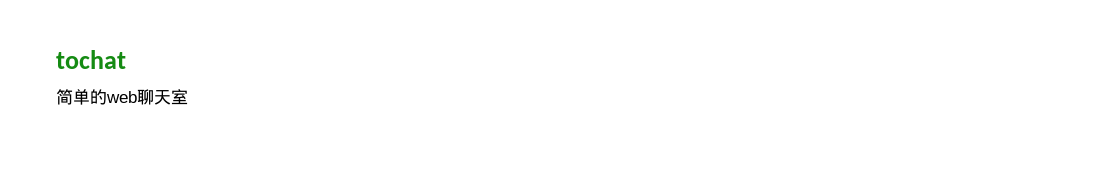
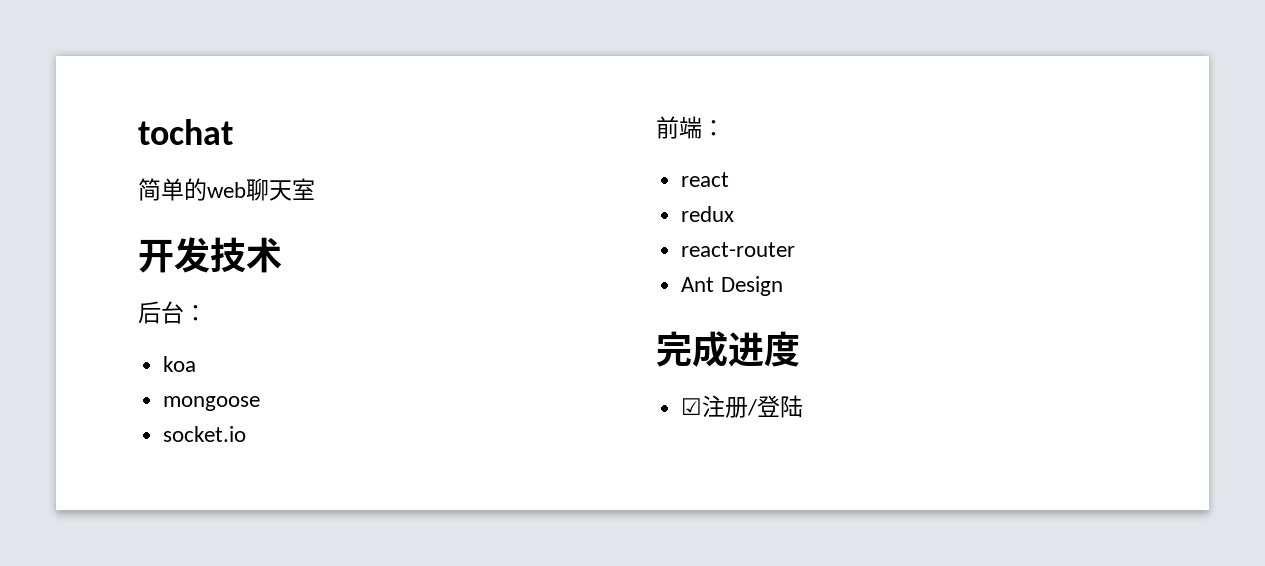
+ 开发技术
+ 后台：
+ koa
+ mongoose
+ socket.io
+ 前端：
+ react
+ redux
+ react-router
+ Ant Design
+ 完成进度
+ ☑注册/登陆

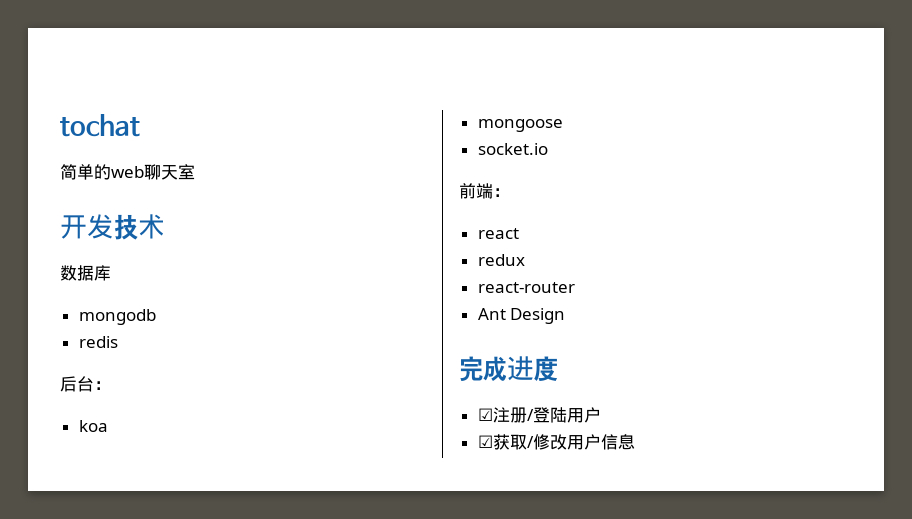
+ 数据库
+ mongodb
+ redis
- ☑注册/登陆
+ ☑注册/登陆用户
+ ☑获取/修改用户信息

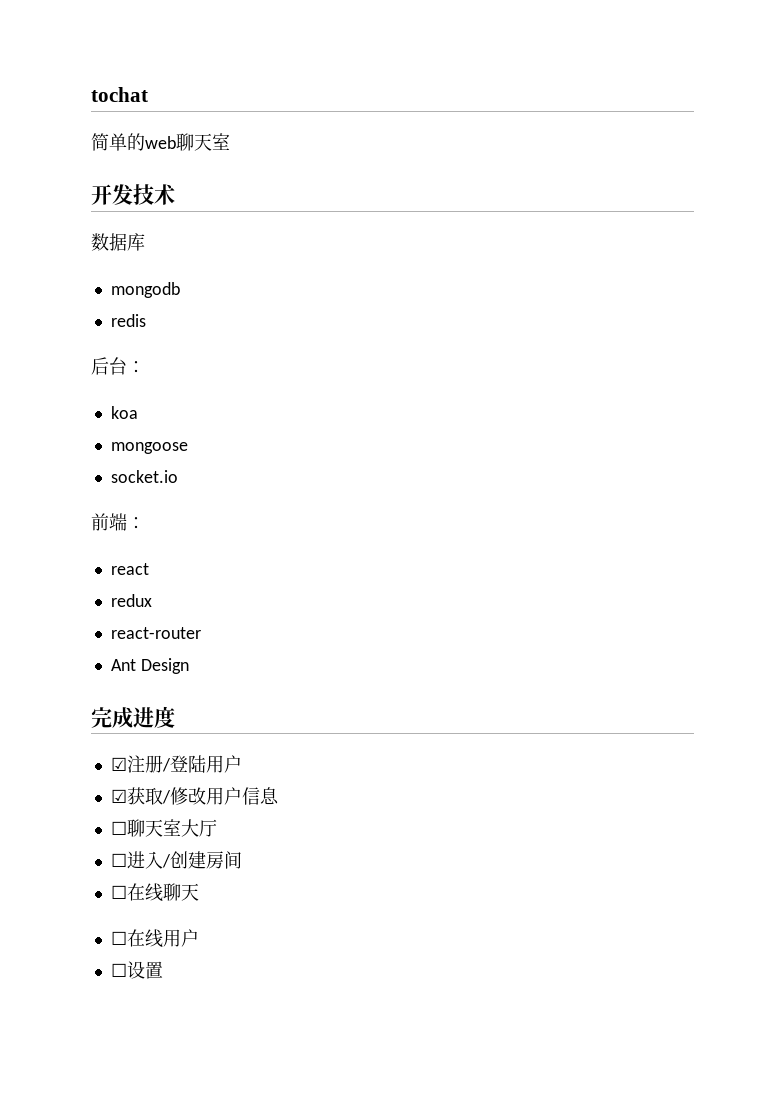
+ ☐聊天室大厅
+ ☐进入/创建房间
+ ☐在线聊天
+ ☐在线用户
+ ☐设置

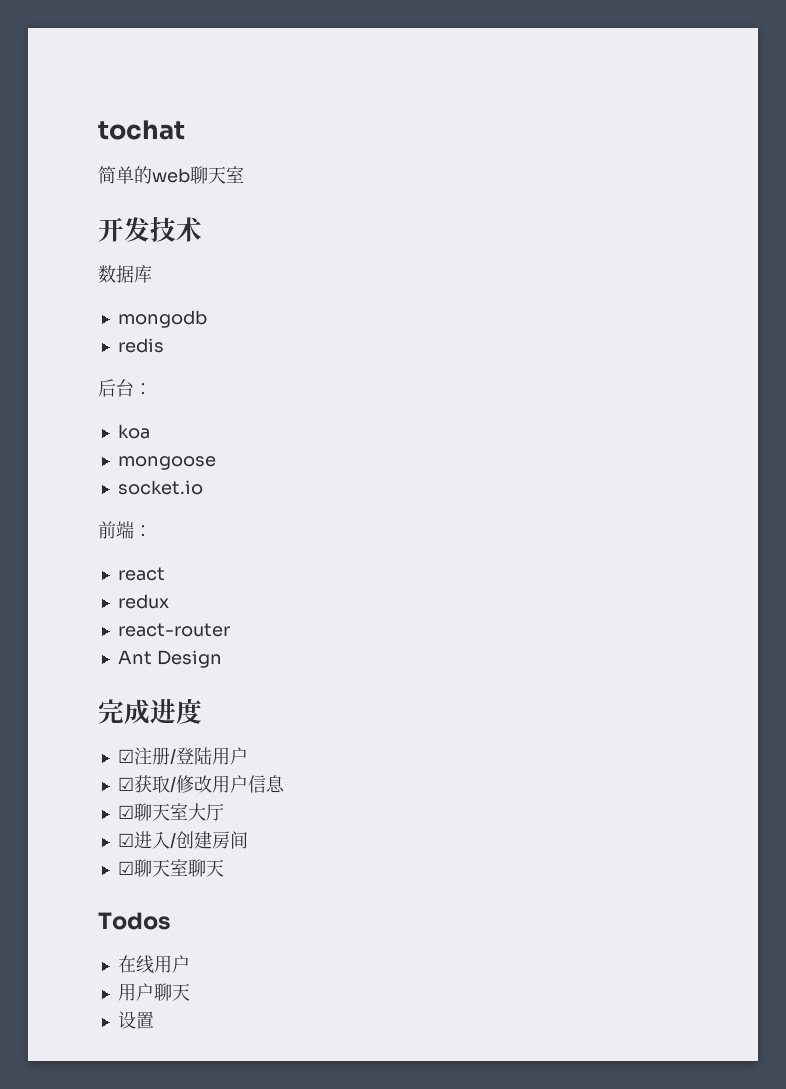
- ☐聊天室大厅
+ ☑聊天室大厅
- ☐进入/创建房间
+ ☑进入/创建房间
- ☐在线聊天
- ☐在线用户
+ ☑聊天室聊天
+ Todos
+ 在线用户
- ☐设置
+ 用户聊天
+ 设置

